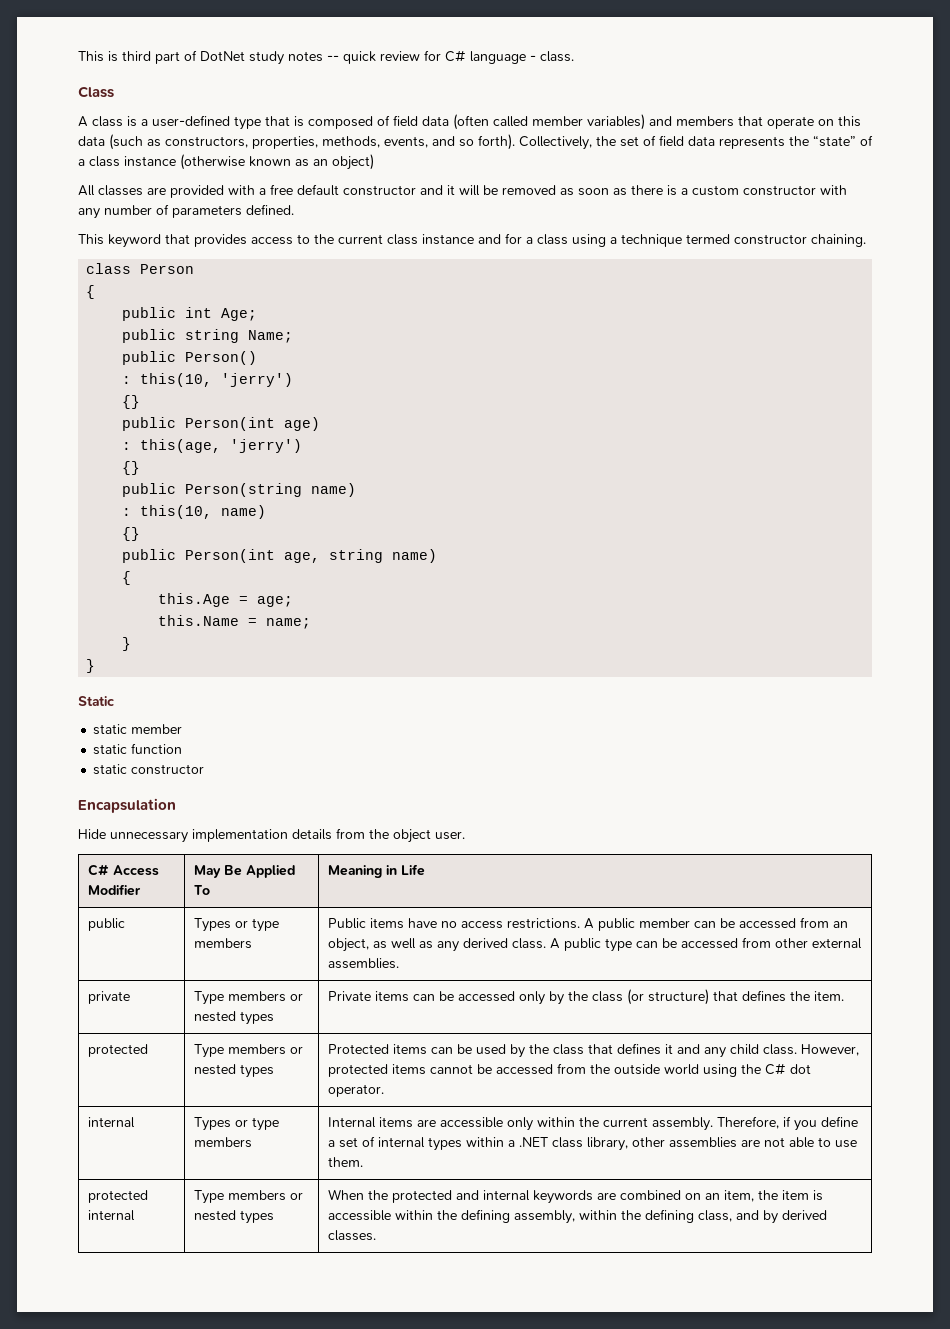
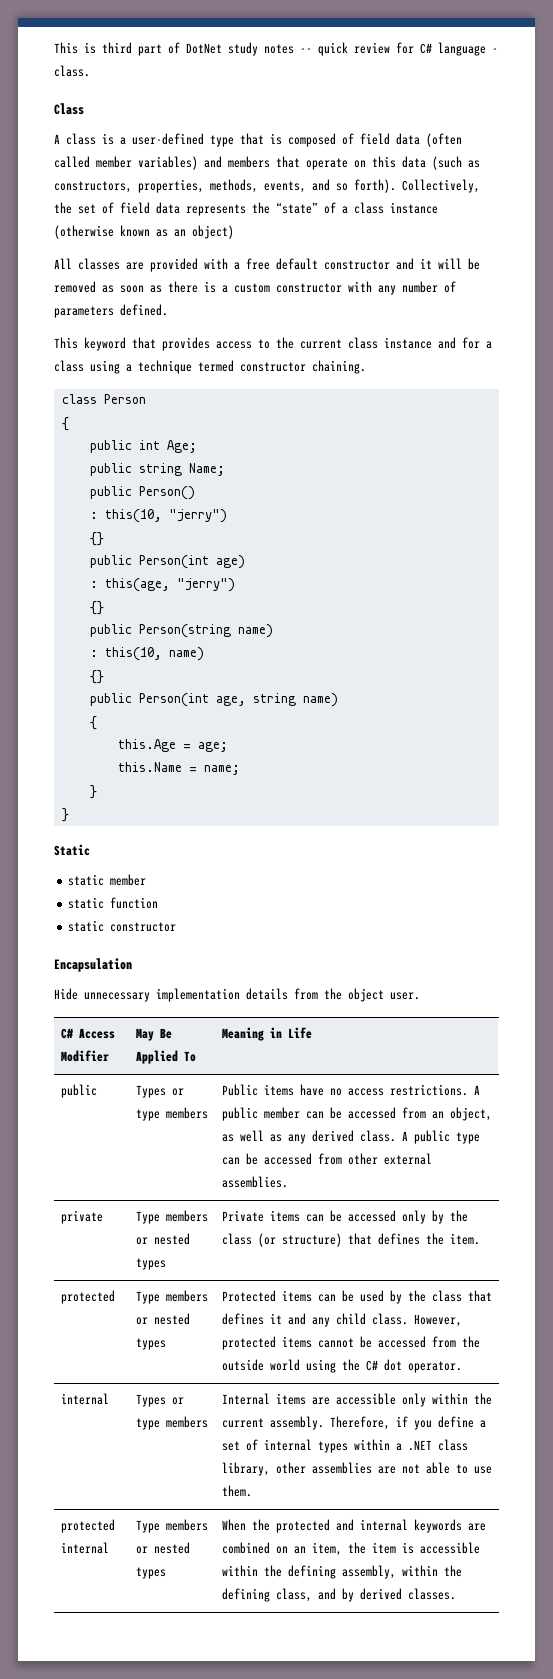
- : this(10, 'jerry')
+ : this(10, "jerry")
- : this(age, 'jerry')
+ : this(age, "jerry")

